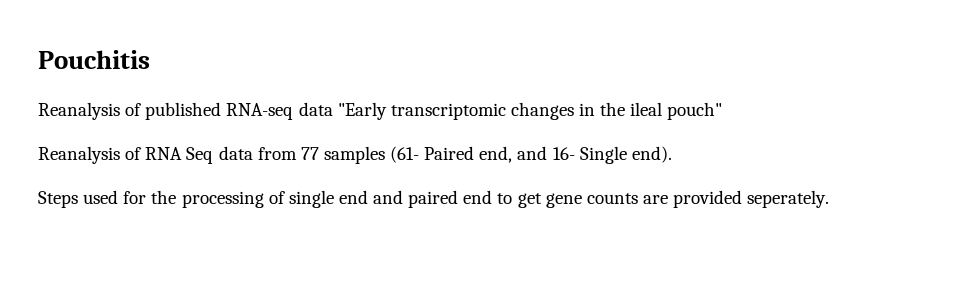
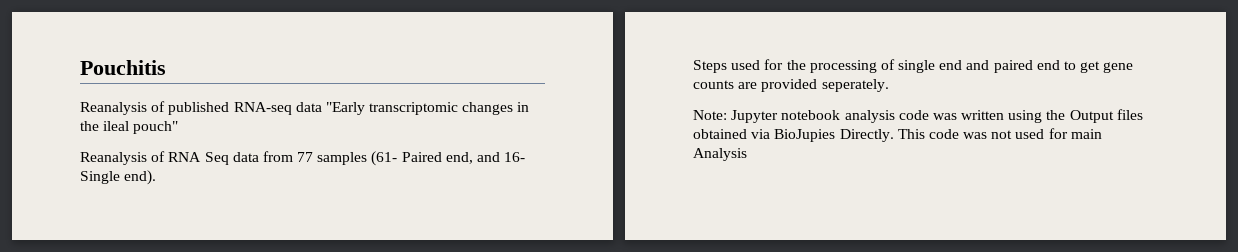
+ Note: Jupyter notebook analysis code was written using the Output files obtained via BioJupies Directly. This code was not used for main Analysis

